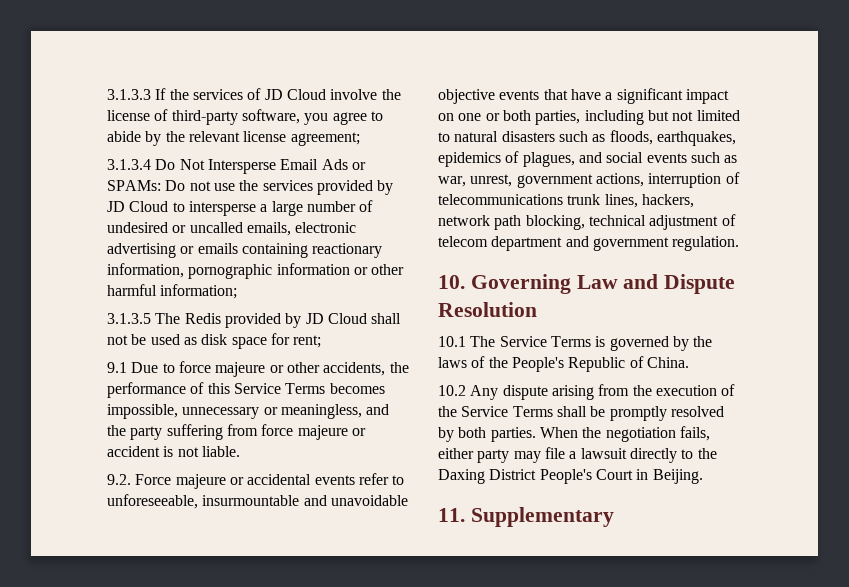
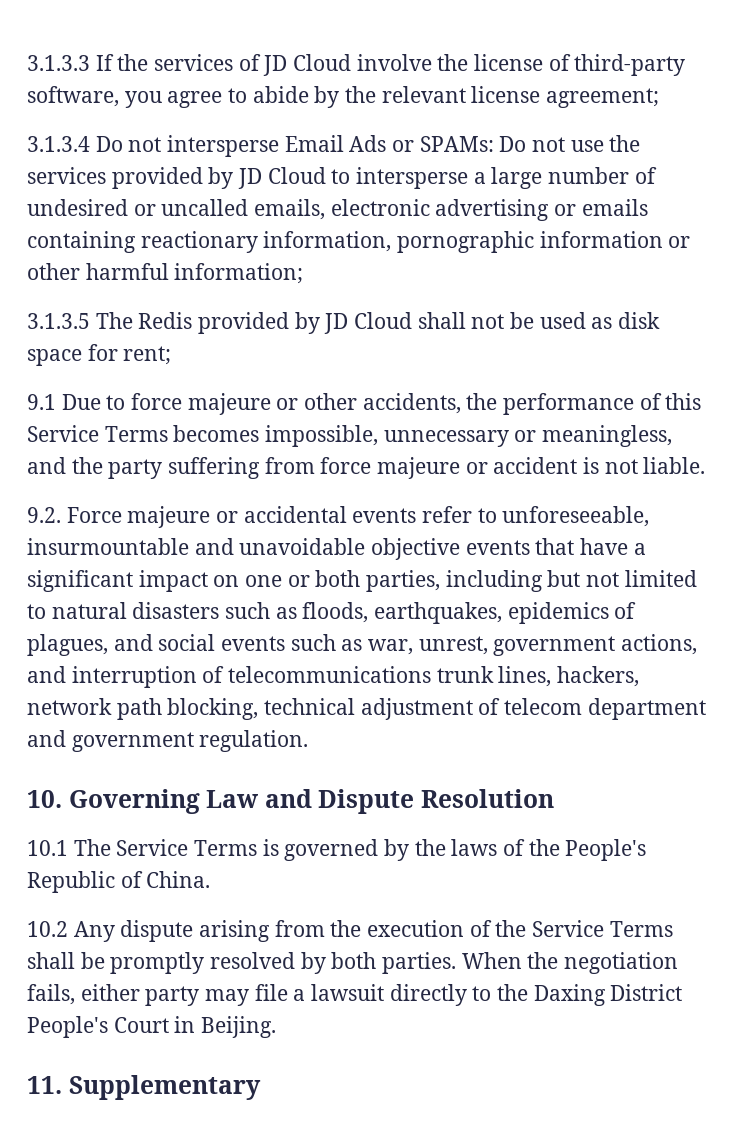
- 3.1.3.4 Do Not Intersperse Email Ads or SPAMs: Do not use the services provided by JD Cloud to intersperse a large number of undesired or uncalled emails, electronic advertising or emails containing reactionary information, pornographic information or other harmful information;
+ 3.1.3.4 Do not intersperse Email Ads or SPAMs: Do not use the services provided by JD Cloud to intersperse a large number of undesired or uncalled emails, electronic advertising or emails containing reactionary information, pornographic information or other harmful information;
- 9.2. Force majeure or accidental events refer to unforeseeable, insurmountable and unavoidable objective events that have a significant impact on one or both parties, including but not limited to natural disasters such as floods, earthquakes, epidemics of plagues, and social events such as war, unrest, government actions, interruption of telecommunications trunk lines, hackers, network path blocking, technical adjustment of telecom department and government regulation.
+ 9.2. Force majeure or accidental events refer to unforeseeable, insurmountable and unavoidable objective events that have a significant impact on one or both parties, including but not limited to natural disasters such as floods, earthquakes, epidemics of plagues, and social events such as war, unrest, government actions, and interruption of telecommunications trunk lines, hackers, network path blocking, technical adjustment of telecom department and government regulation.

